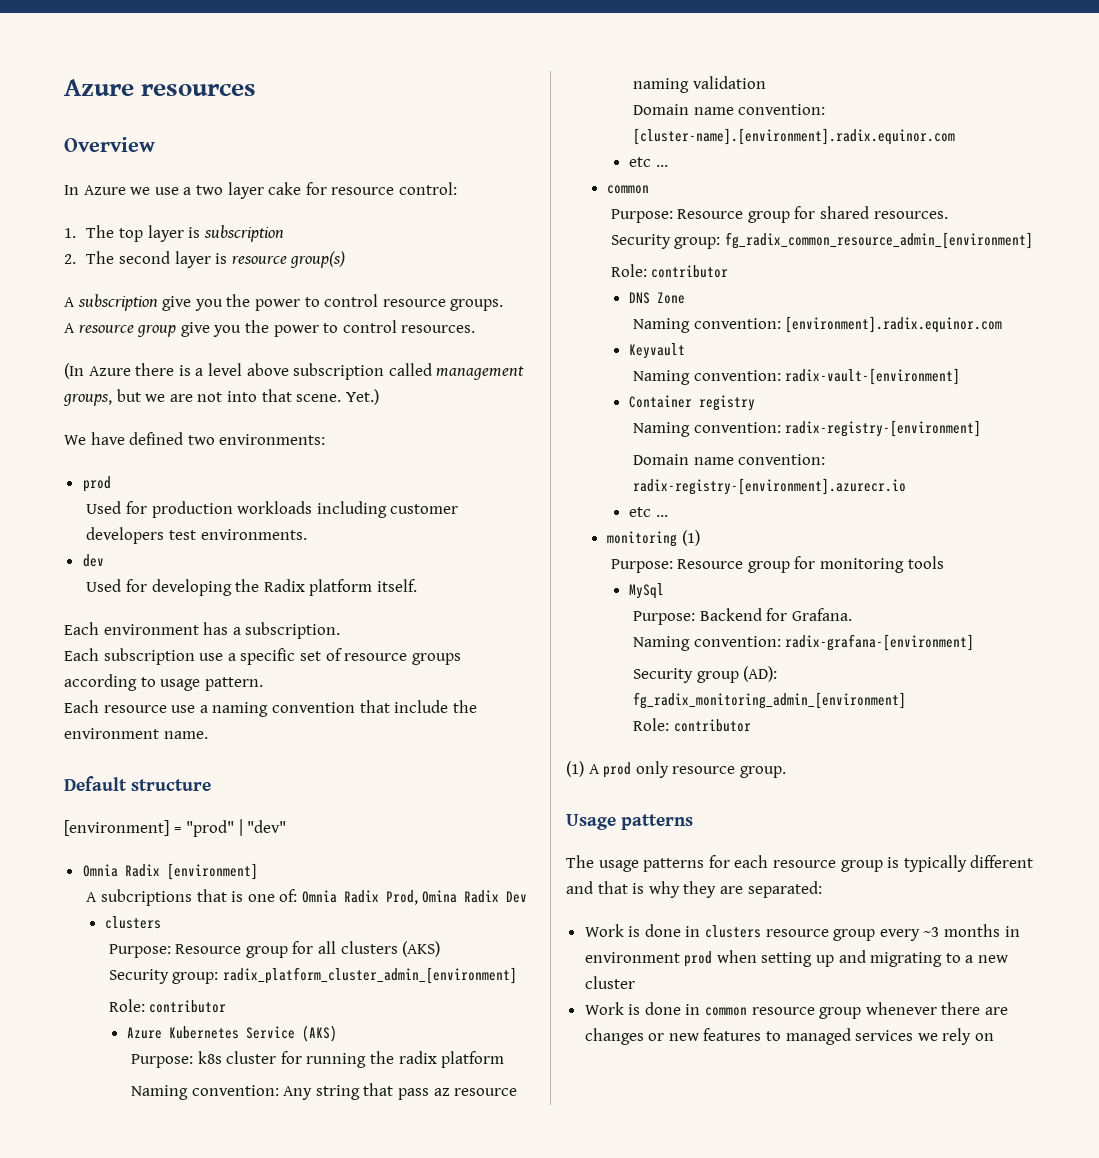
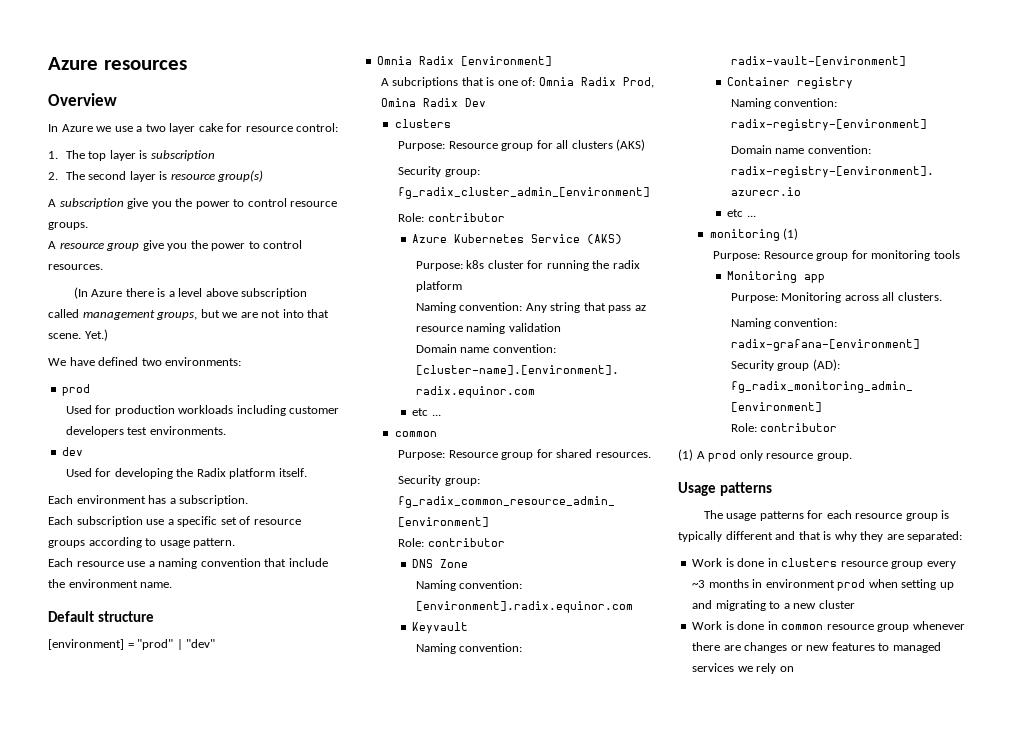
- Security group: radix_platform_cluster_admin_[environment]
+ Security group: fg_radix_cluster_admin_[environment]
- MySql
- Purpose: Backend for Grafana.
+ Monitoring app
+ Purpose: Monitoring across all clusters.

